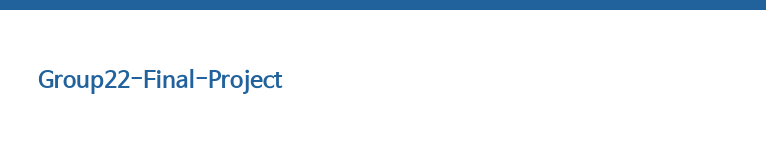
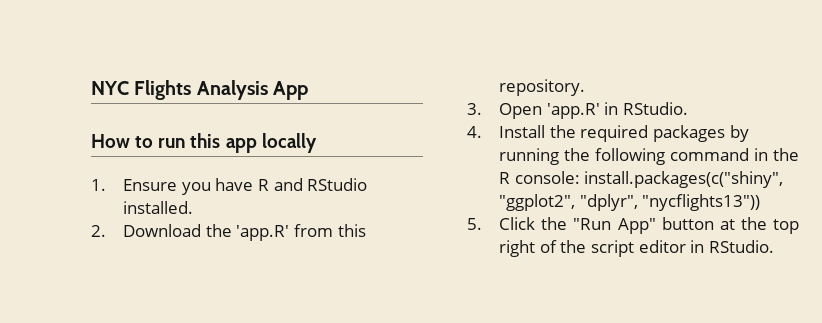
- Group22-Final-Project
+ NYC Flights Analysis App
+ How to run this app locally
+ 1. Ensure you have R and RStudio installed.
+ 2. Download the 'app.R' from this repository.
+ 3. Open 'app.R' in RStudio.
+ 4. Install the required packages by running the following command in the R console: install.packages(c("shiny", "ggplot2", "dplyr", "nycflights13"))
+ 5. Click the "Run App" button at the top right of the script editor in RStudio.

